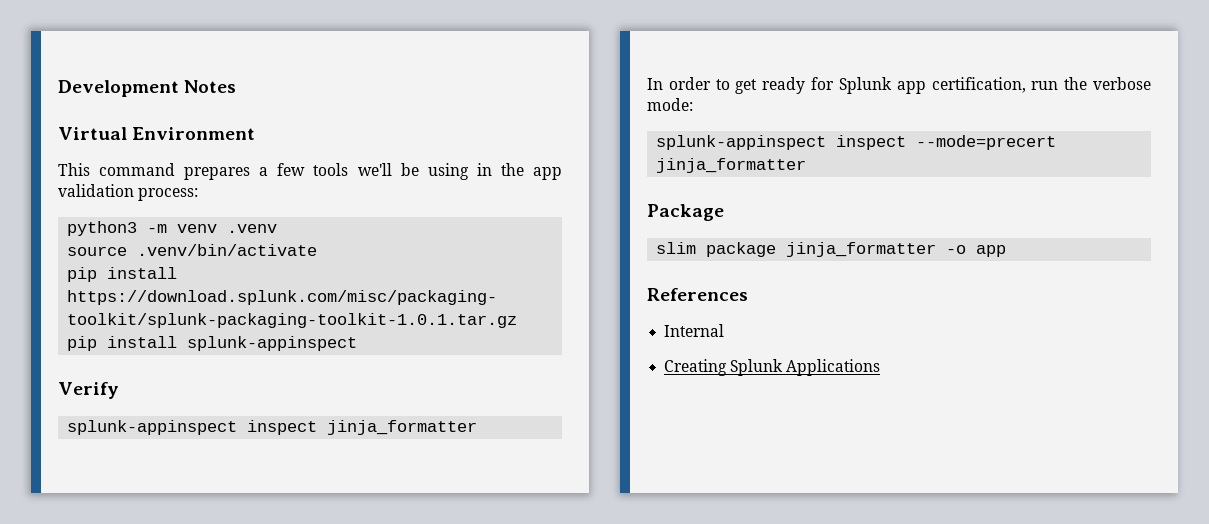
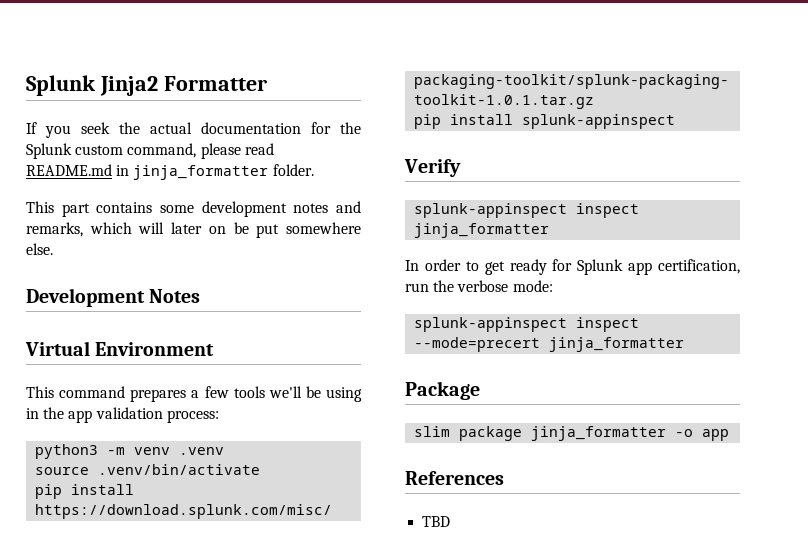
+ Splunk Jinja2 Formatter
+ If you seek the actual documentation for the Splunk custom command, please read README.md in jinja_formatter folder.
+ This part contains some development notes and remarks, which will later on be put somewhere else.
- Internal
- Creating Splunk Applications
+ TBD

